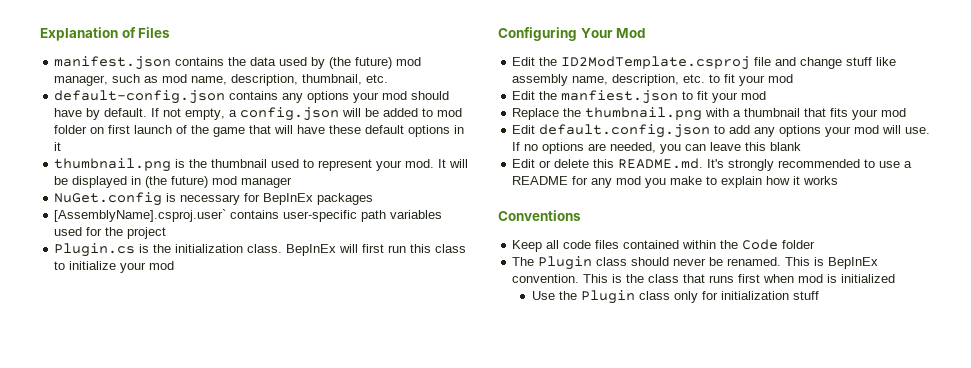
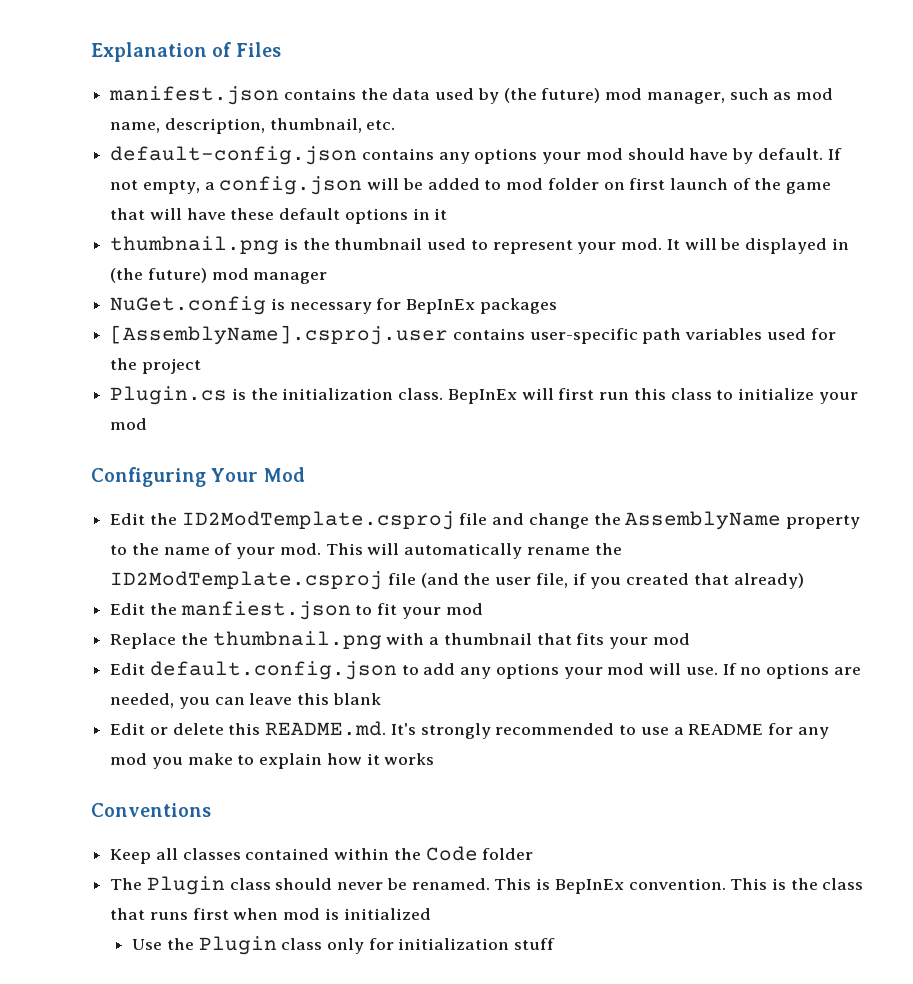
- [AssemblyName].csproj.user` contains user-specific path variables used for the project
+ [AssemblyName].csproj.user contains user-specific path variables used for the project
- Edit the ID2ModTemplate.csproj file and change stuff like assembly name, description, etc. to fit your mod
+ Edit the ID2ModTemplate.csproj file and change the AssemblyName property to the name of your mod. This will automatically rename the ID2ModTemplate.csproj file (and the user file, if you created that already)
- Keep all code files contained within the Code folder
+ Keep all classes contained within the Code folder

